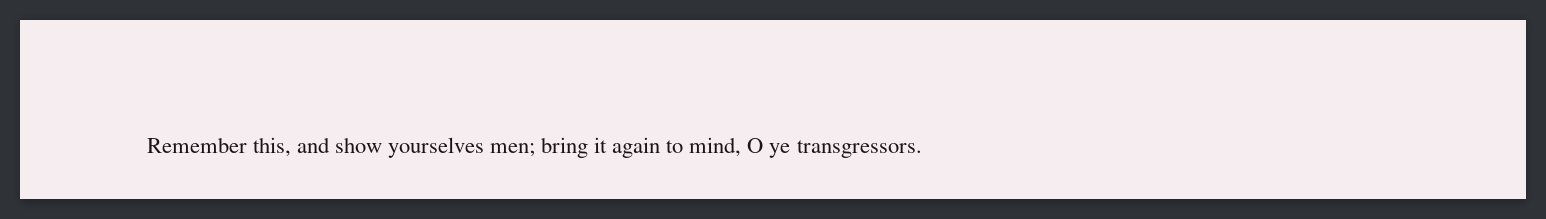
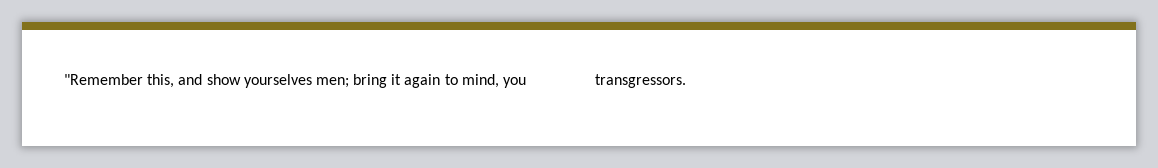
- Remember this, and show yourselves men; bring it again to mind, O ye transgressors.
+ "Remember this, and show yourselves men; bring it again to mind, you transgressors.

